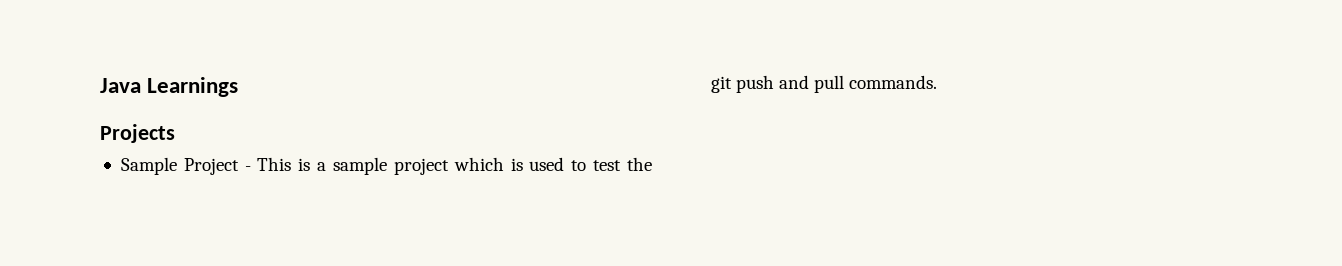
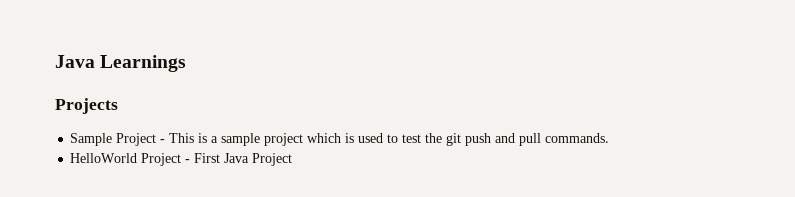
+ HelloWorld Project - First Java Project

